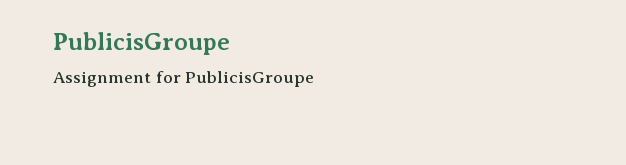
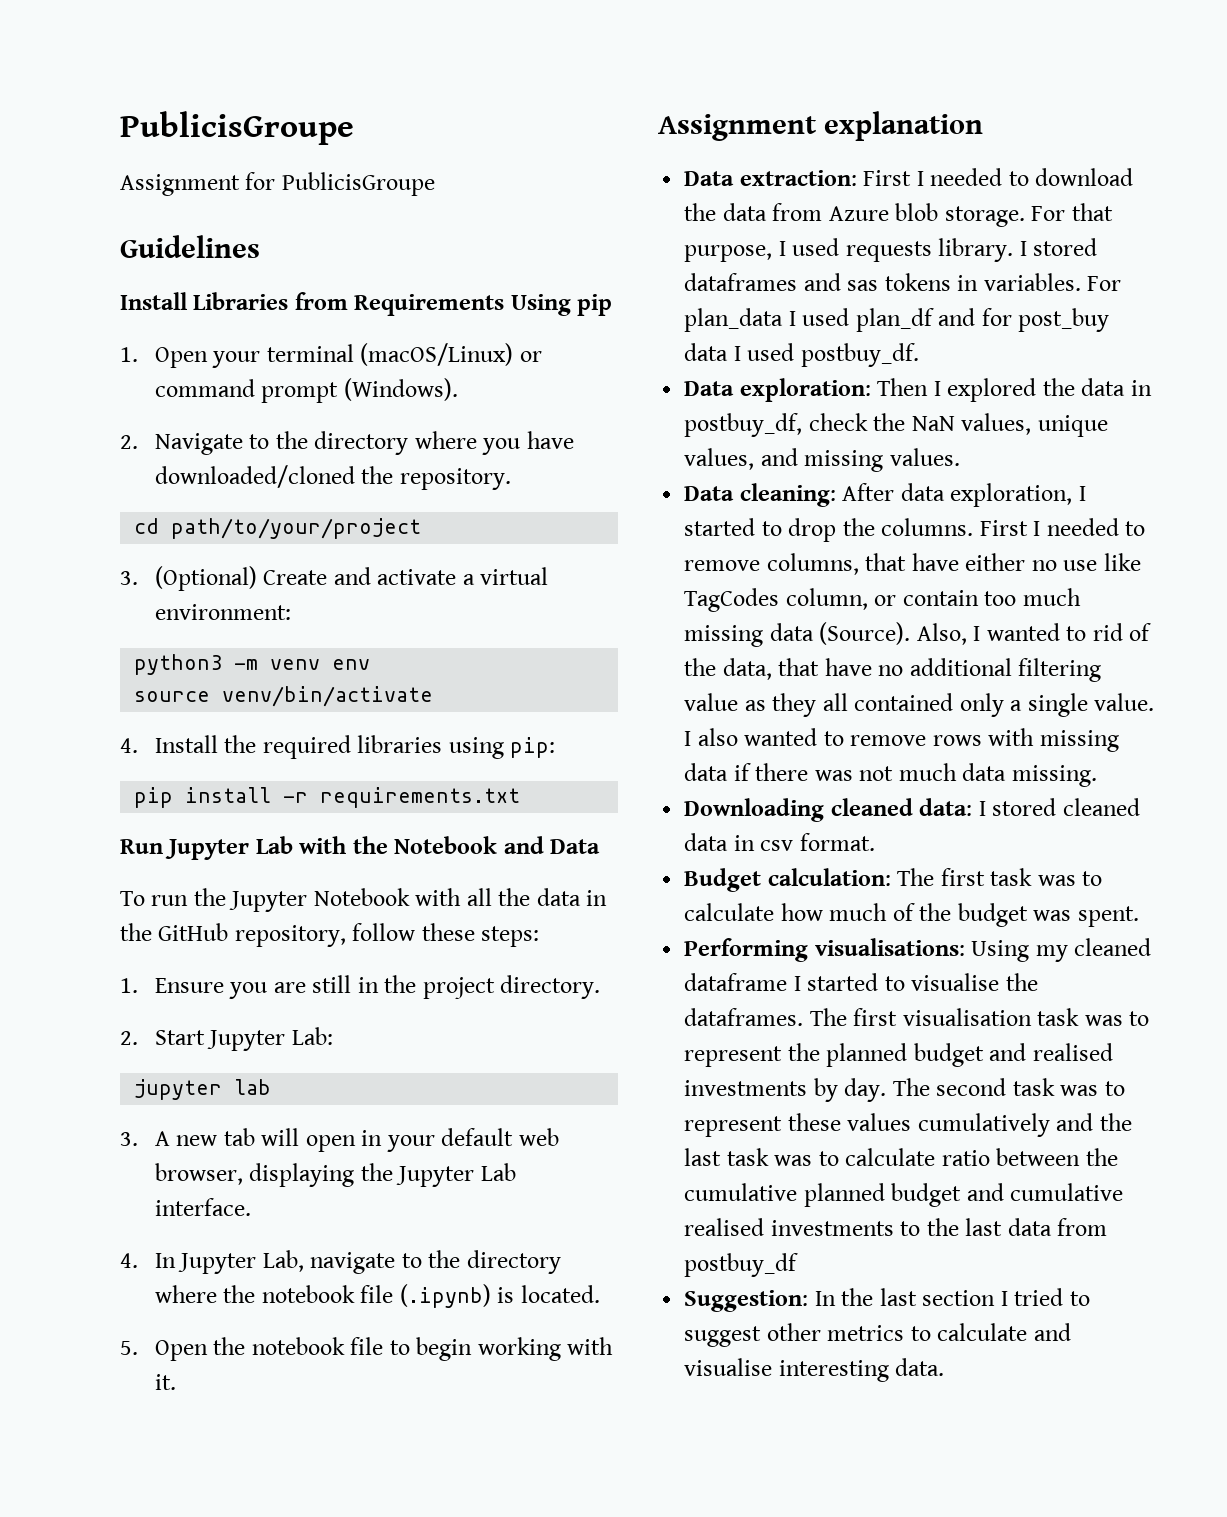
+ Guidelines
+ Install Libraries from Requirements Using pip
+ 1. Open your terminal (macOS/Linux) or command prompt (Windows).
+ 2. Navigate to the directory where you have downloaded/cloned the repository.
+ cd path/to/your/project
+ 3. (Optional) Create and activate a virtual environment:
+ python3 -m venv env
+ source venv/bin/activate
+ 4. Install the required libraries using pip:
+ pip install -r requirements.txt
+ Run Jupyter Lab with the Notebook and Data
+ To run the Jupyter Notebook with all the data in the GitHub repository, follow these steps:
+ 1. Ensure you are still in the project directory.
+ 2. Start Jupyter Lab:
+ jupyter lab
+ 3. A new tab will open in your default web browser, displaying the Jupyter Lab interface.
+ 4. In Jupyter Lab, navigate to the directory where the notebook file (.ipynb) is located.
+ 5. Open the notebook file to begin working with it.
+ Assignment explanation
+ Data extraction: First I needed to download the data from Azure blob storage. For that purpose, I used requests library. I stored dataframes and sas tokens in variables. For plan_data I used plan_df and for post_buy data I used postbuy_df.
+ Data exploration: Then I explored the data in postbuy_df, check the NaN values, unique values, and missing values.
+ Data cleaning: After data exploration, I started to drop the columns. First I needed to remove columns, that have either no use like TagCodes column, or contain too much missing data (Source). Also, I wanted to rid of the data, that have no additional filtering value as they all contained only a single value. I also wanted to remove rows with missing data if there was not much data missing.
+ Downloading cleaned data: I stored cleaned data in csv format.
+ Budget calculation: The first task was to calculate how much of the budget was spent.
+ Performing visualisations: Using my cleaned dataframe I started to visualise the dataframes. The first visualisation task was to represent the planned budget and realised investments by day. The second task was to represent these values cumulatively and the last task was to calculate ratio between the cumulative planned budget and cumulative realised investments to the last data from postbuy_df
+ Suggestion: In the last section I tried to suggest other metrics to calculate and visualise interesting data.

